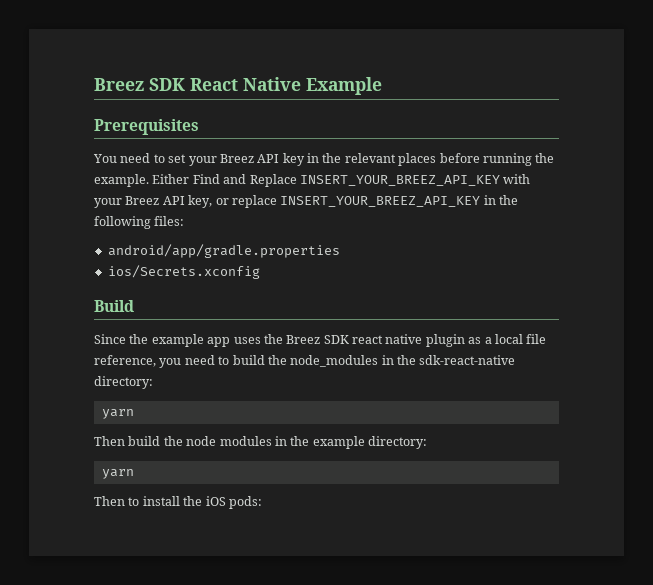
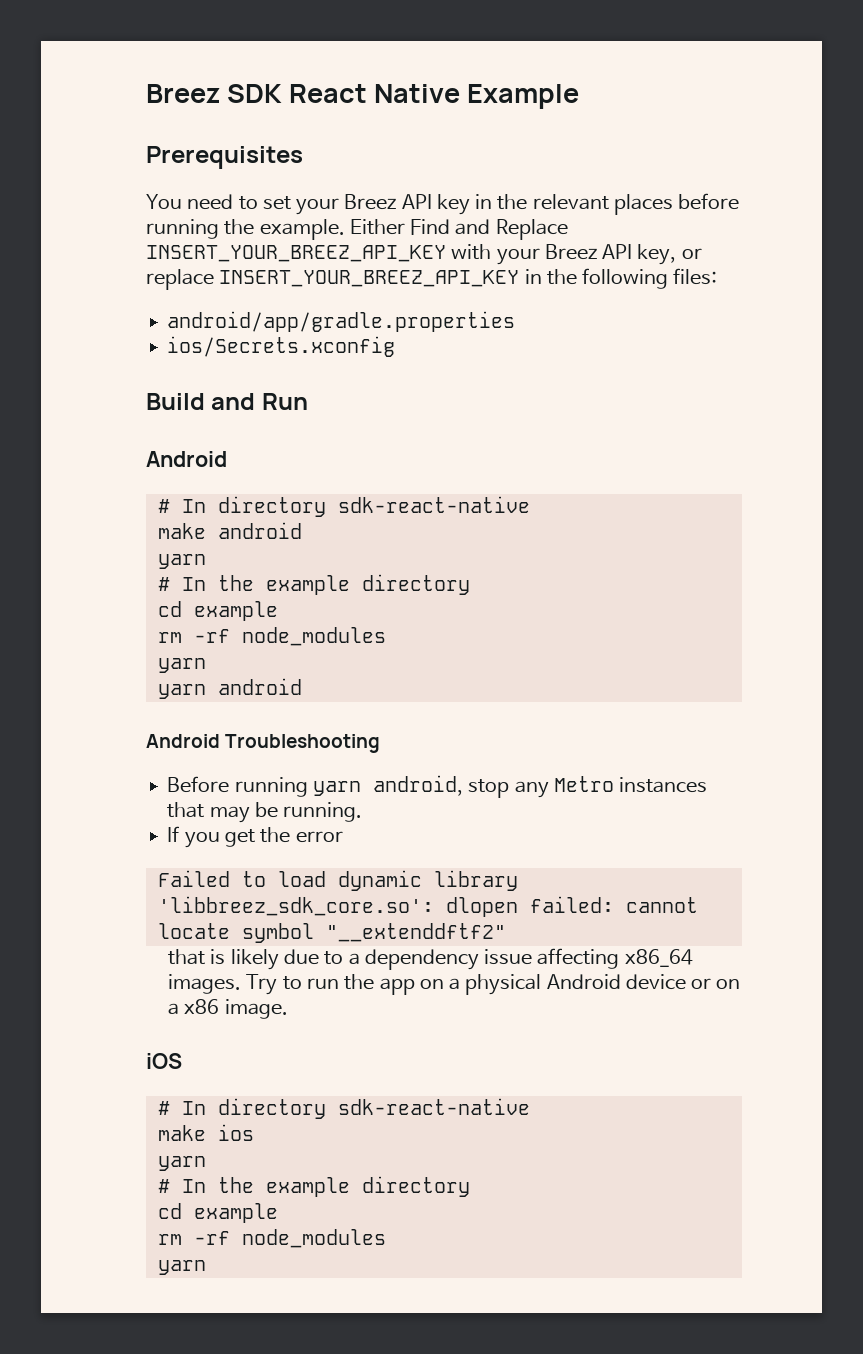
- Build
- Since the example app uses the Breez SDK react native plugin as a local file reference, you need to build the node_modules in the sdk-react-native directory:
+ Build and Run
+ Android
+ # In directory sdk-react-native
+ make android
  yarn
- Then build the node modules in the example directory:
+ # In the example directory
+ cd example
+ rm -rf node_modules
  yarn
- Then to install the iOS pods:
+ yarn android
+ Android Troubleshooting
+ Before running yarn android, stop any Metro instances that may be running.
+ If you get the error
+ Failed to load dynamic library 'libbreez_sdk_core.so': dlopen failed: cannot locate symbol "__extenddftf2"
+ that is likely due to a dependency issue affecting x86_64 images. Try to run the app on a physical Android device or on a x86 image.
+ iOS
+ # In directory sdk-react-native
+ make ios
+ yarn
+ # In the example directory
+ cd example
+ rm -rf node_modules
+ yarn

